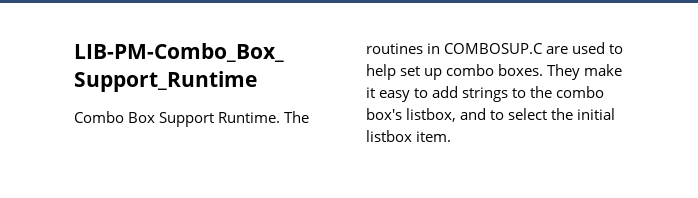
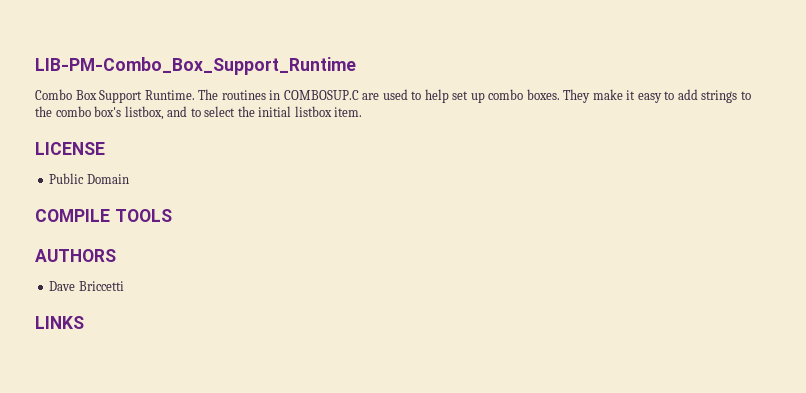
+ LICENSE
+ Public Domain
+ COMPILE TOOLS
+ AUTHORS
+ Dave Briccetti
+ LINKS

